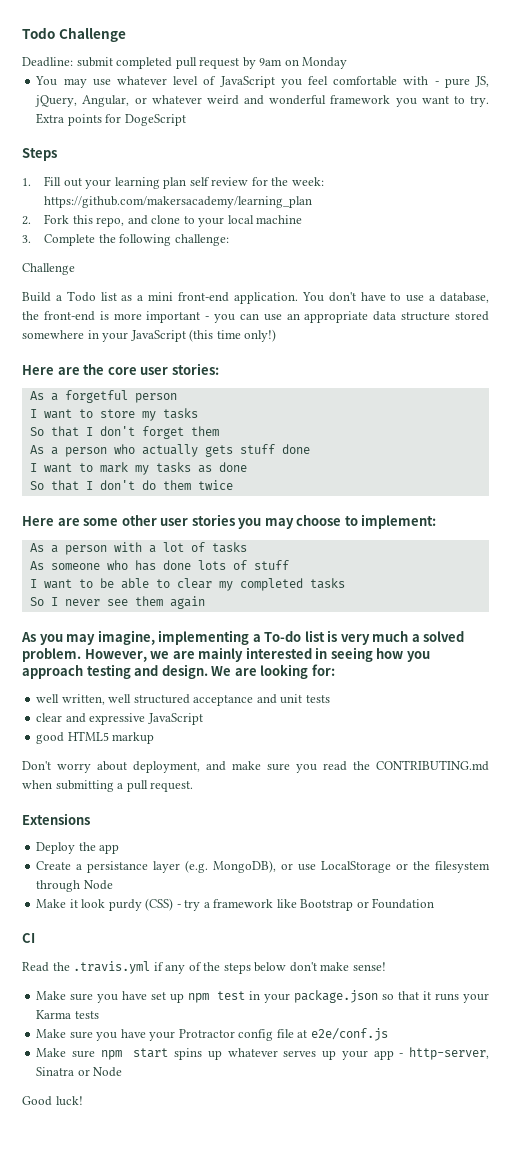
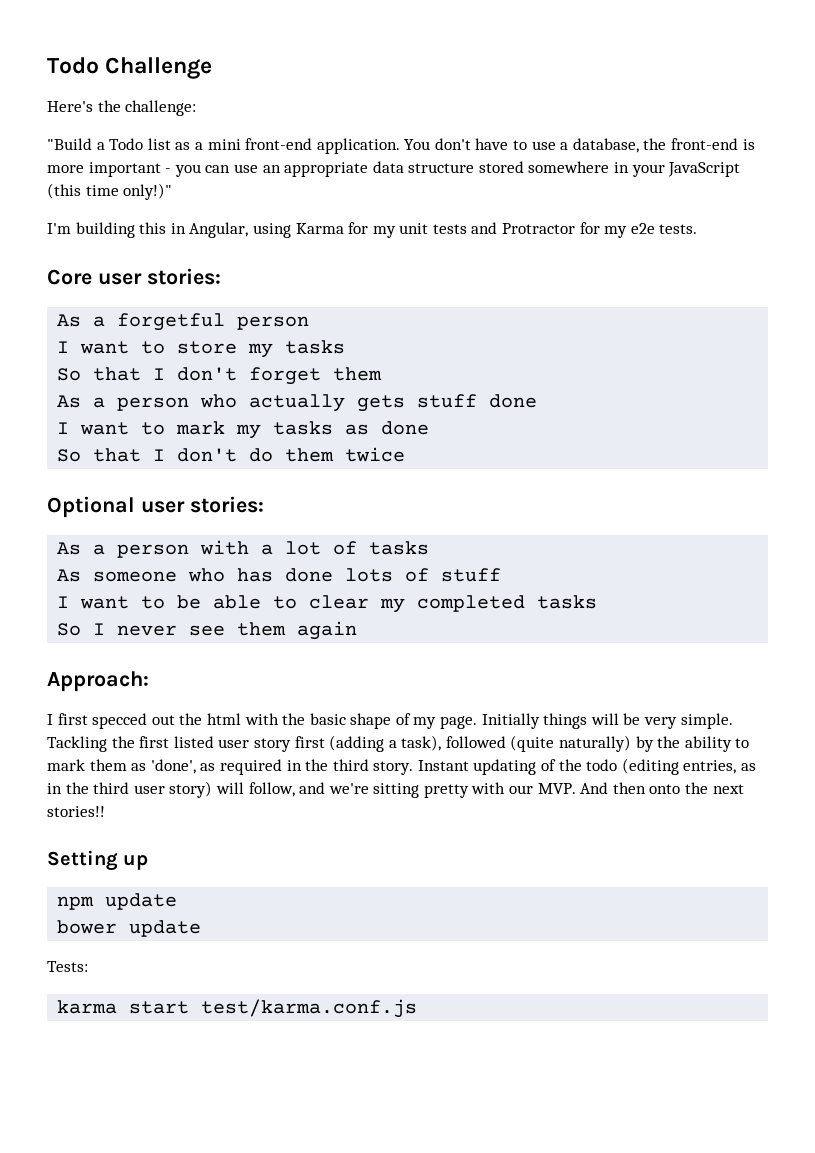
- Deadline: submit completed pull request by 9am on Monday
- You may use whatever level of JavaScript you feel comfortable with - pure JS, jQuery, Angular, or whatever weird and wonderful framework you want to try. Extra points for DogeScript
- Steps
- 1. Fill out your learning plan self review for the week: https://github.com/makersacademy/learning_plan
- 2. Fork this repo, and clone to your local machine
- 3. Complete the following challenge:
- Challenge
- Build a Todo list as a mini front-end application.
+ Here's the challenge:
+ "Build a Todo list as a mini front-end application.
- You don't have to use a database, the front-end is more important - you can use an appropriate data structure stored somewhere in your JavaScript (this time only!)
- Here are the core user stories:
+ You don't have to use a database, the front-end is more important - you can use an appropriate data structure stored somewhere in your JavaScript (this time only!)"
+ I'm building this in Angular, using Karma for my unit tests and Protractor for my e2e tests.
+ Core user stories:
- Here are some other user stories you may choose to implement:
+ Optional user stories:
- As you may imagine, implementing a To-do list is very much a solved problem. However, we are mainly interested in seeing how you approach testing and design. We are looking for:
- well written, well structured acceptance and unit tests
- clear and expressive JavaScript
- good HTML5 markup
- Don't worry about deployment, and make sure you read the CONTRIBUTING.md when submitting a pull request.
- Extensions
- Deploy the app
- Create a persistance layer (e.g. MongoDB), or use LocalStorage or the filesystem through Node
- Make it look purdy (CSS) - try a framework like Bootstrap or Foundation
- CI
- Read the .travis.yml if any of the steps below don't make sense!
- Make sure you have set up npm test in your package.json so that it runs your Karma tests
- Make sure you have your Protractor config file at e2e/conf.js
- Make sure npm start spins up whatever serves up your app - http-server, Sinatra or Node
- Good luck!
+ Approach:
+ I first specced out the html with the basic shape of my page. Initially things will be very simple. Tackling the first listed user story first (adding a task), followed (quite naturally) by the ability to mark them as 'done', as required in the third story. Instant updating of the todo (editing entries, as in the third user story) will follow, and we're sitting pretty with our MVP. And then onto the next stories!!
+ Setting up
+ npm update
+ bower update
+ Tests:
+ karma start test/karma.conf.js

